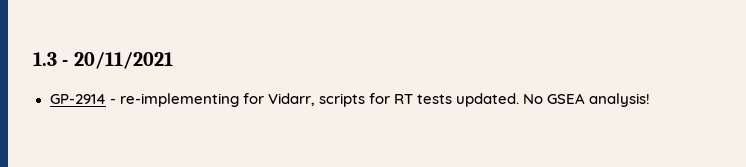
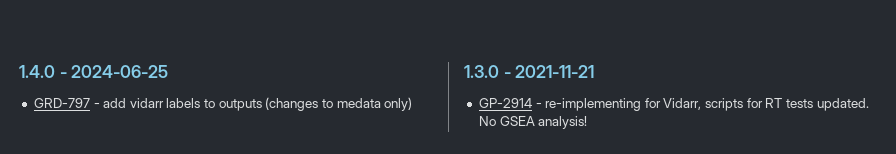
- 1.3 - 20/11/2021
+ 1.4.0 - 2024-06-25
+ GRD-797 - add vidarr labels to outputs (changes to medata only)
+ 1.3.0 - 2021-11-21

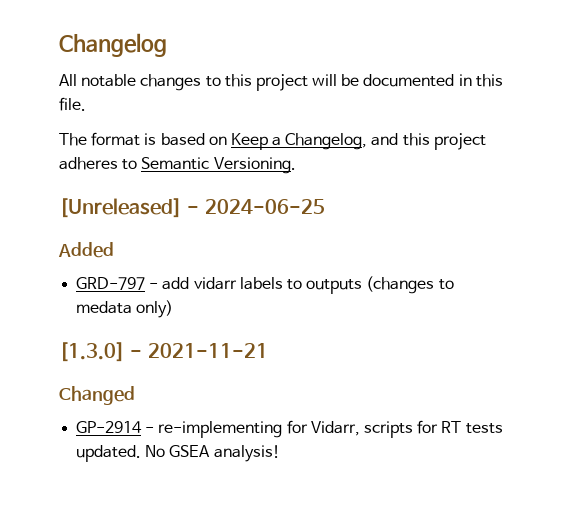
- 1.4.0 - 2024-06-25
+ Changelog
+ All notable changes to this project will be documented in this file.
+ The format is based on Keep a Changelog, and this project adheres to Semantic Versioning.
+ [Unreleased] - 2024-06-25
+ Added
- 1.3.0 - 2021-11-21
+ [1.3.0] - 2021-11-21
+ Changed

